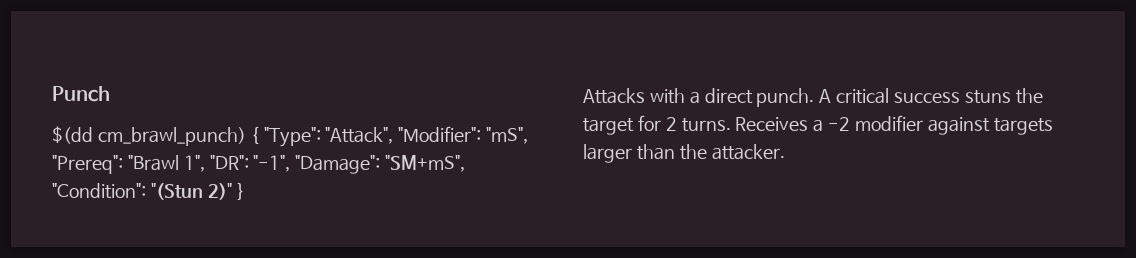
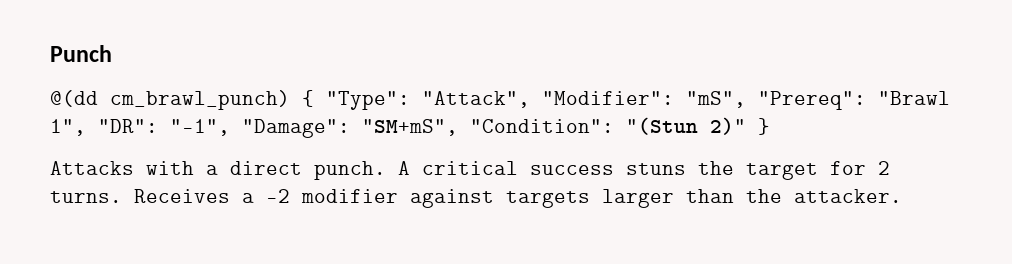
- $(dd cm_brawl_punch) { "Type": "Attack", "Modifier": "mS", "Prereq": "Brawl 1", "DR": "-1", "Damage": "SM+mS", "Condition": "(Stun 2)" }
+ @(dd cm_brawl_punch) { "Type": "Attack", "Modifier": "mS", "Prereq": "Brawl 1", "DR": "-1", "Damage": "SM+mS", "Condition": "(Stun 2)" }

